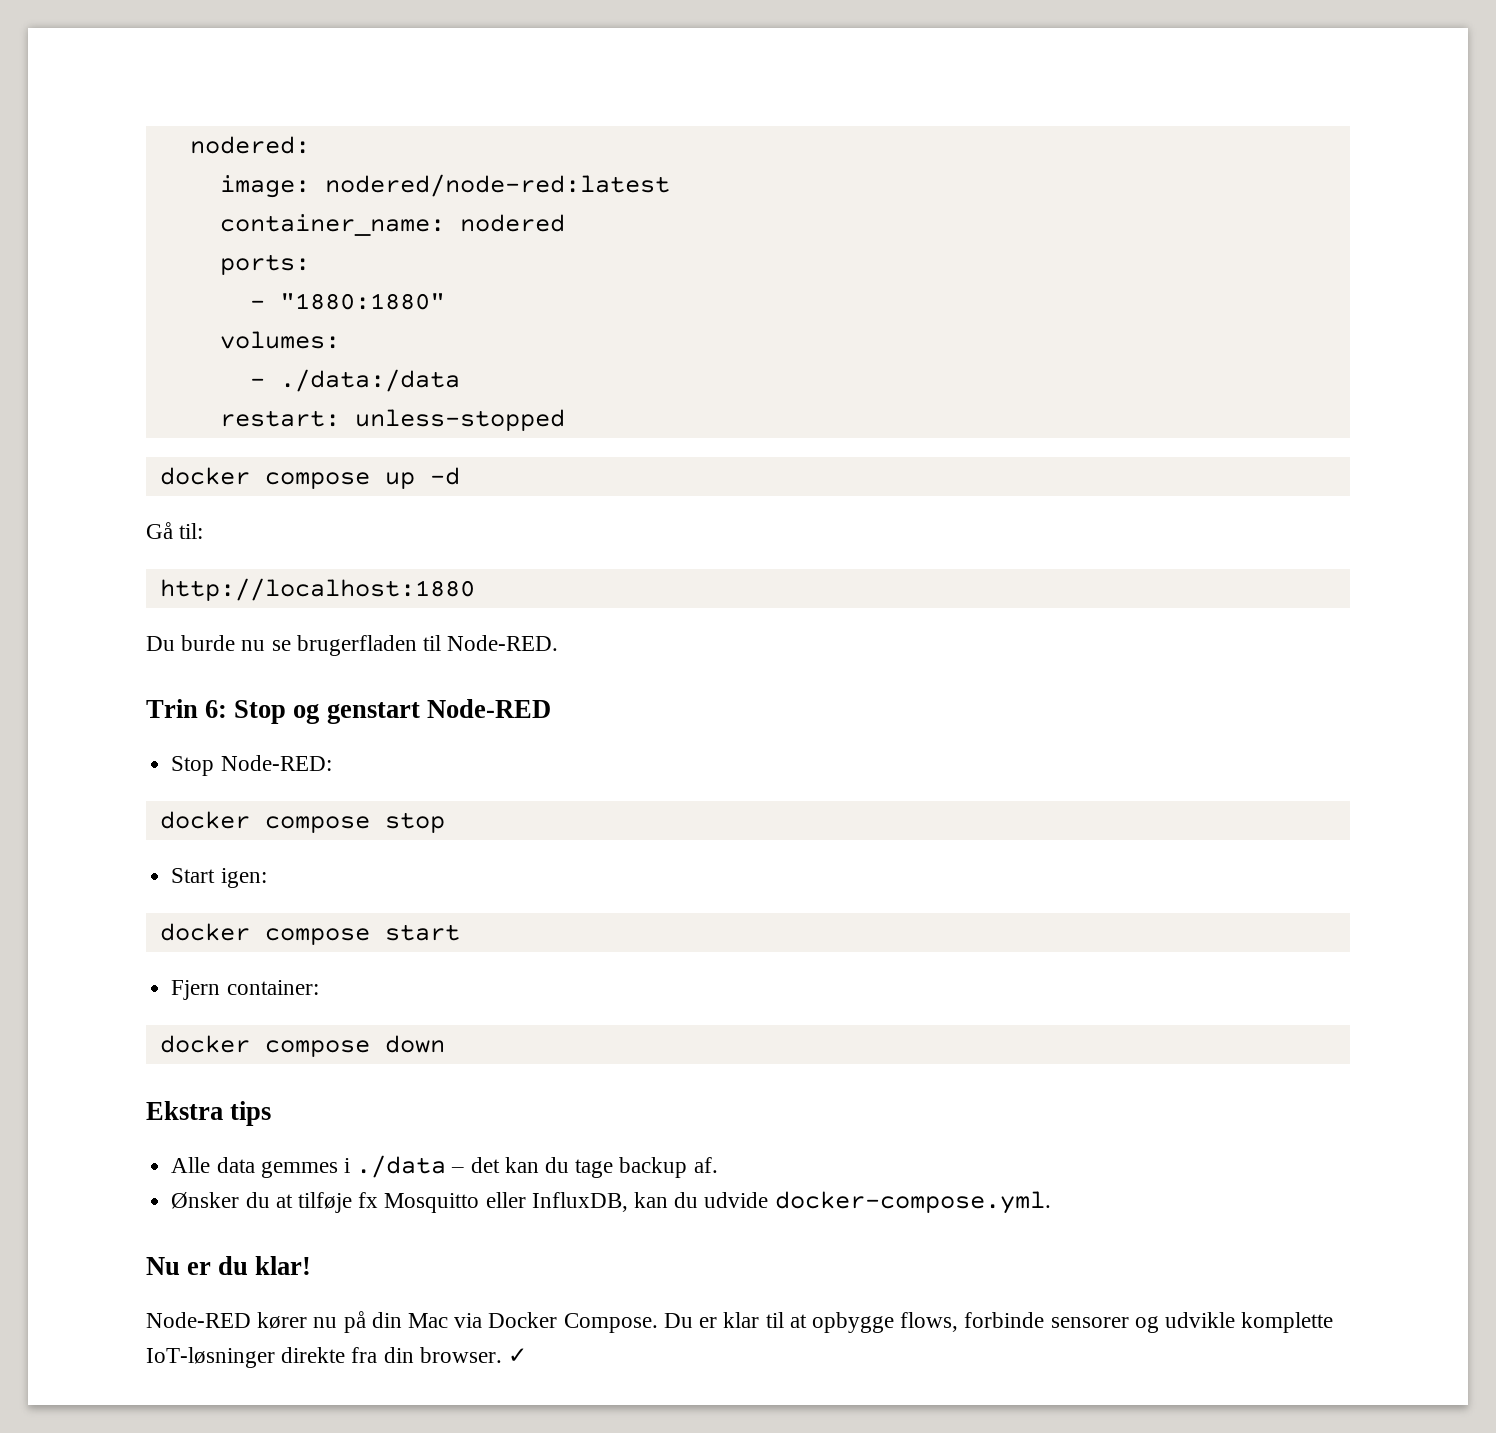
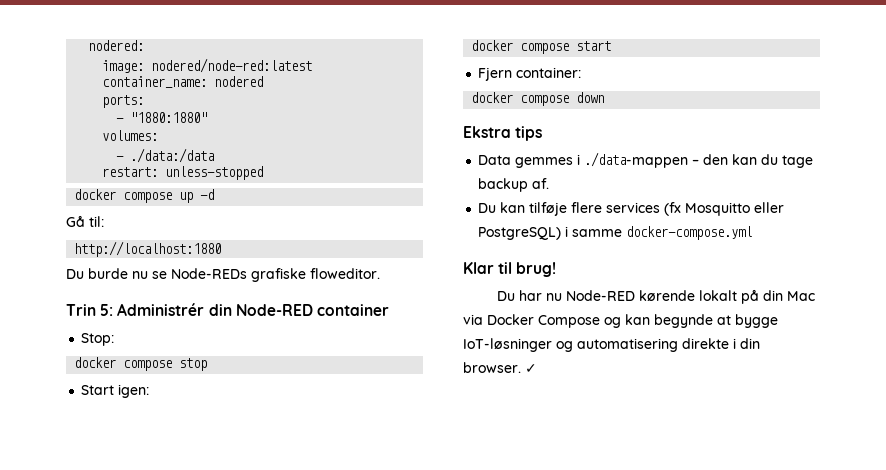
- Du burde nu se brugerfladen til Node-RED.
- Trin 6: Stop og genstart Node-RED
- Stop Node-RED:
+ Du burde nu se Node-REDs grafiske floweditor.
+ Trin 5: Administrér din Node-RED container
+ Stop:
- Alle data gemmes i ./data – det kan du tage backup af.
+ Data gemmes i ./data-mappen – den kan du tage backup af.
- Ønsker du at tilføje fx Mosquitto eller InfluxDB, kan du udvide docker-compose.yml.
- Nu er du klar!
- Node-RED kører nu på din Mac via Docker Compose. Du er klar til at opbygge flows, forbinde sensorer og udvikle komplette IoT-løsninger direkte fra din browser.
+ Du kan tilføje flere services (fx Mosquitto eller PostgreSQL) i samme docker-compose.yml
+ Klar til brug!
+ Du har nu Node-RED kørende lokalt på din Mac via Docker Compose og kan begynde at bygge IoT-løsninger og automatisering direkte i din browser.

